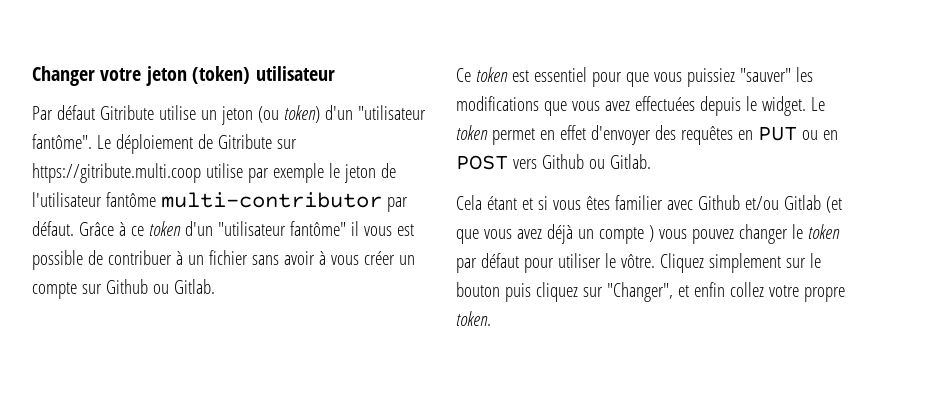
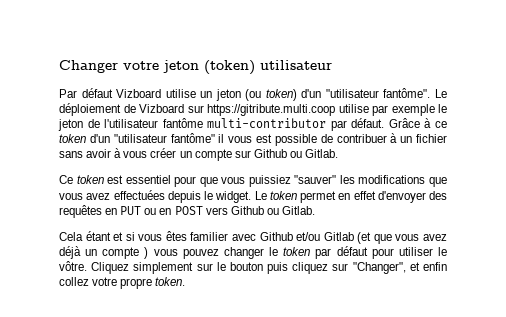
- Par défaut Gitribute utilise un jeton (ou token) d'un "utilisateur fantôme".
+ Par défaut Vizboard utilise un jeton (ou token) d'un "utilisateur fantôme".
- Le déploiement de Gitribute sur https://gitribute.multi.coop utilise par exemple le jeton de l'utilisateur fantôme multi-contributor par défaut.
+ Le déploiement de Vizboard sur https://gitribute.multi.coop utilise par exemple le jeton de l'utilisateur fantôme multi-contributor par défaut.

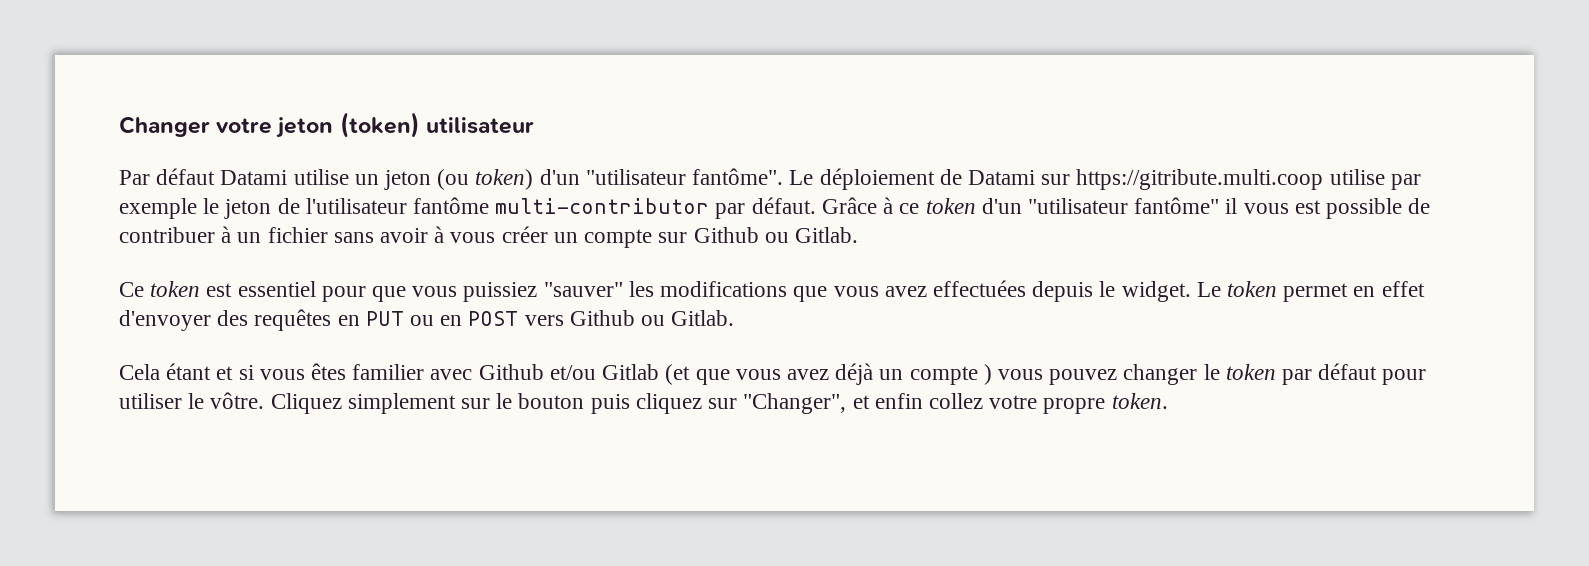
- Par défaut Vizboard utilise un jeton (ou token) d'un "utilisateur fantôme".
+ Par défaut Datami utilise un jeton (ou token) d'un "utilisateur fantôme".
- Le déploiement de Vizboard sur https://gitribute.multi.coop utilise par exemple le jeton de l'utilisateur fantôme multi-contributor par défaut.
+ Le déploiement de Datami sur https://gitribute.multi.coop utilise par exemple le jeton de l'utilisateur fantôme multi-contributor par défaut.

